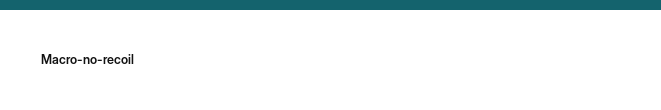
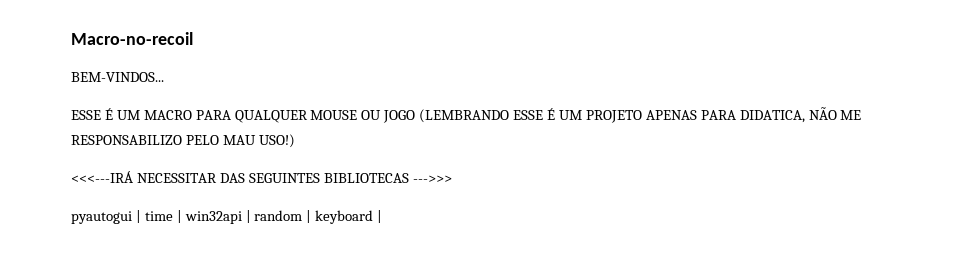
+ BEM-VINDOS...
+ ESSE É UM MACRO PARA QUALQUER MOUSE OU JOGO (LEMBRANDO ESSE É UM PROJETO APENAS PARA DIDATICA, NÃO ME RESPONSABILIZO PELO MAU USO!)
+ <<<---IRÁ NECESSITAR DAS SEGUINTES BIBLIOTECAS --->>>
+ pyautogui | time | win32api | random | keyboard |

